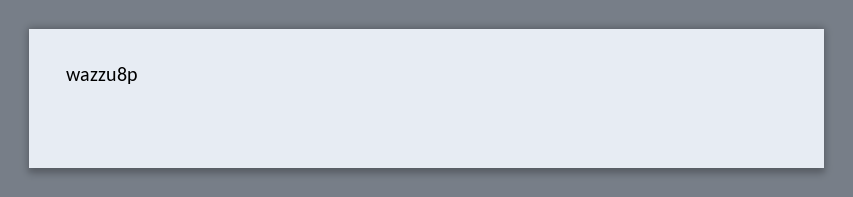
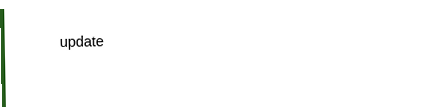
- wazzu8p
+ update

